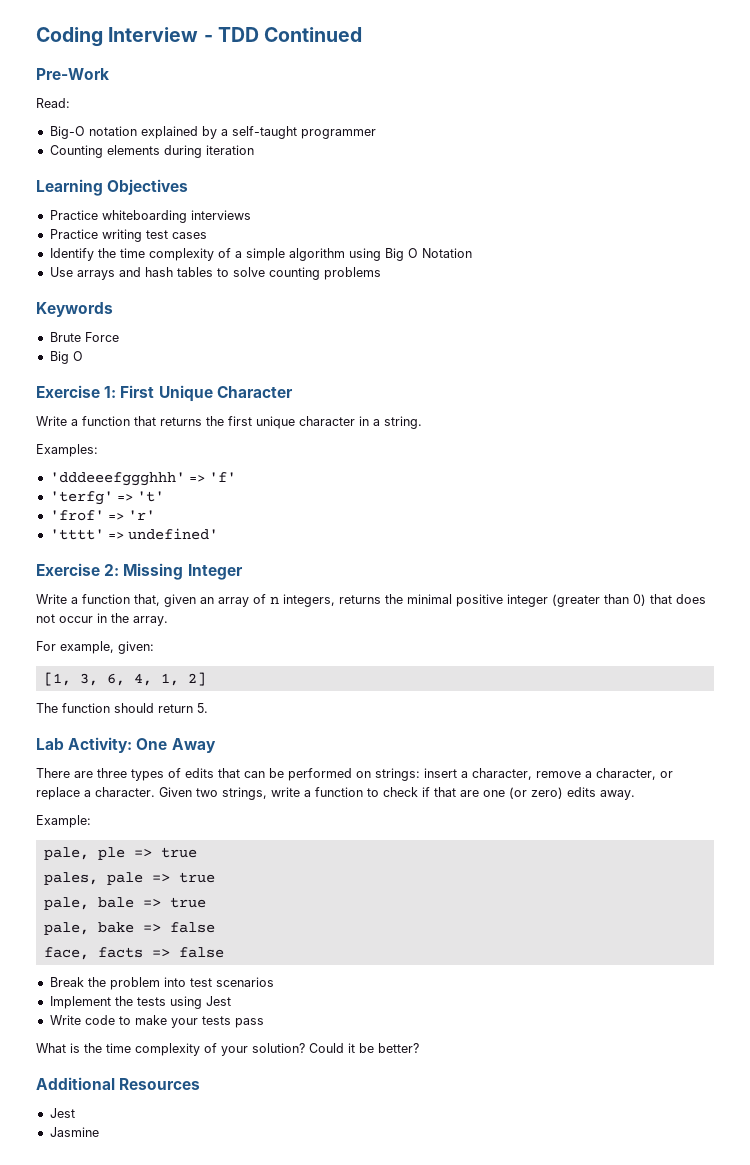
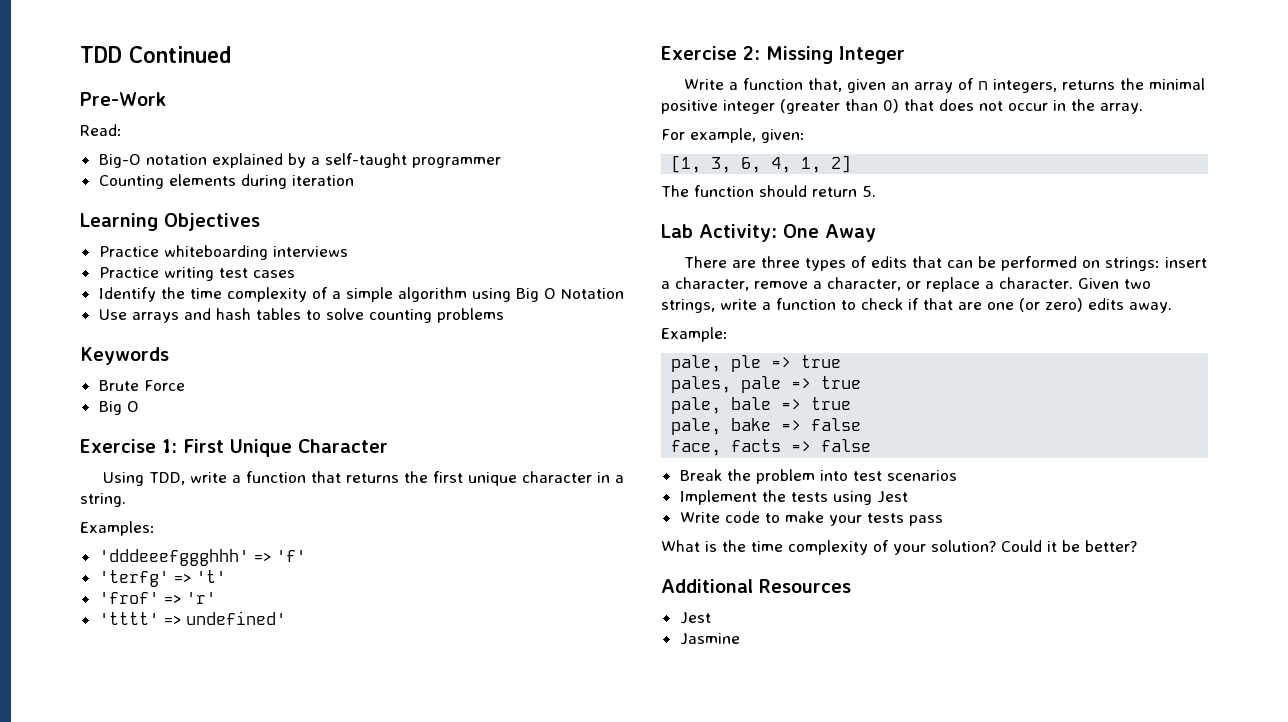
- Coding Interview - TDD Continued
+ TDD Continued
- Write a function that returns the first unique character in a string.
+ Using TDD, write a function that returns the first unique character in a string.

